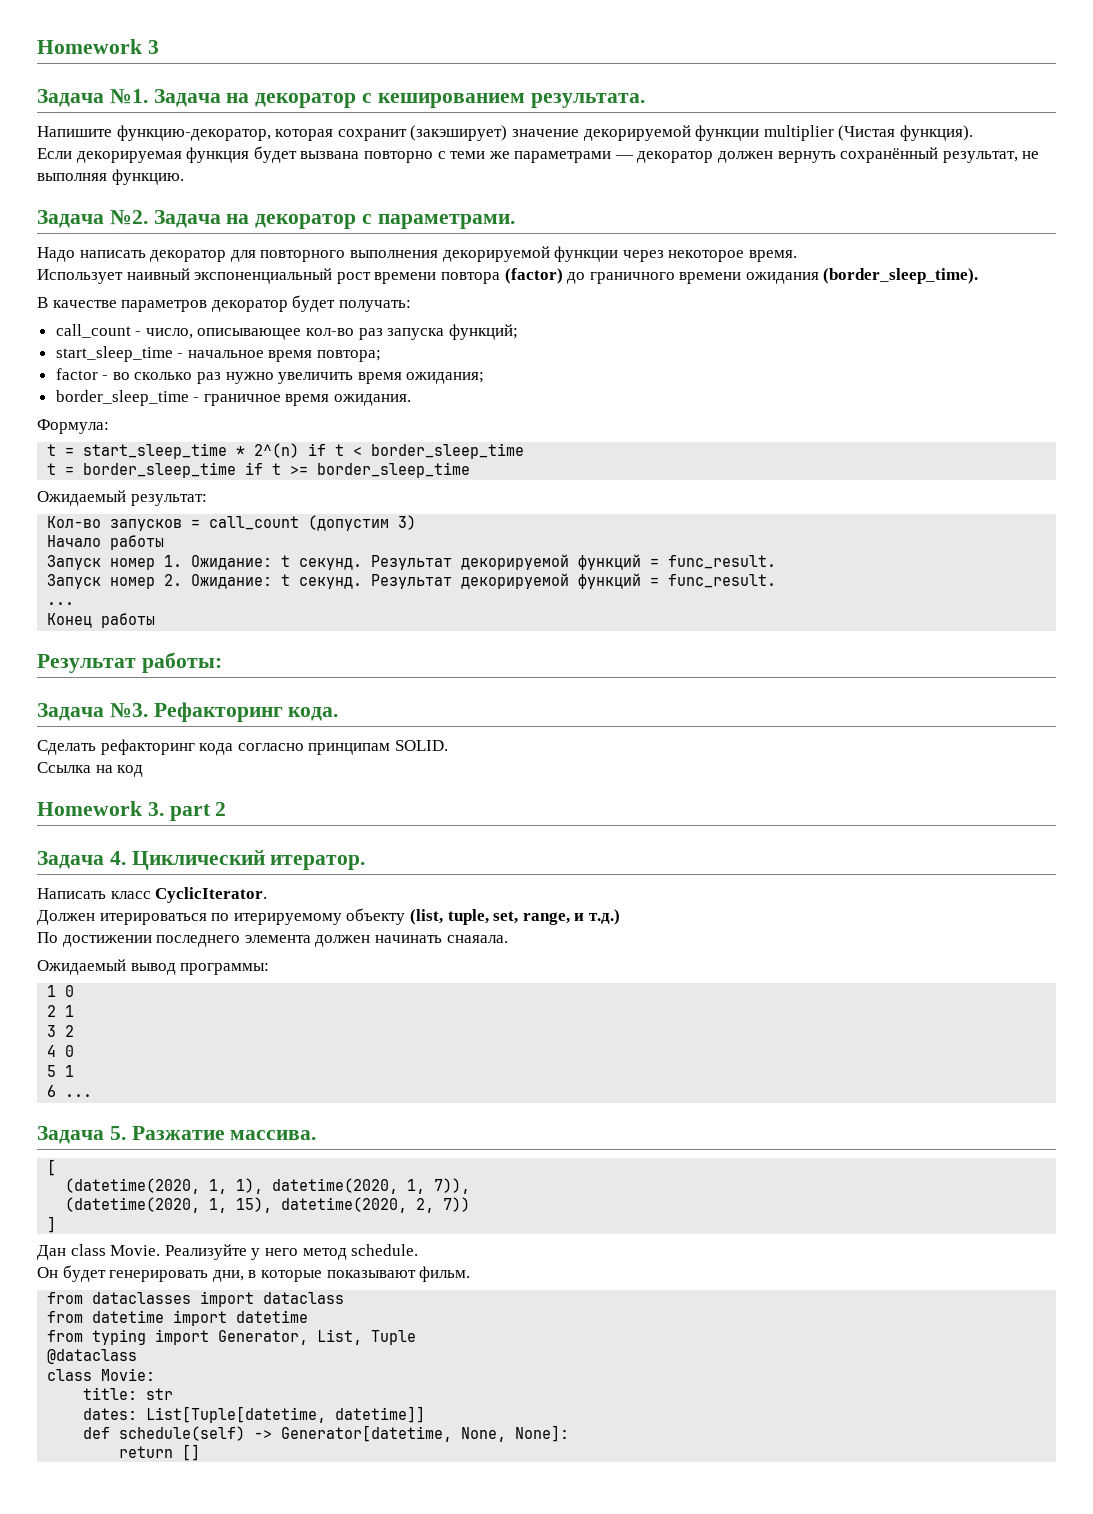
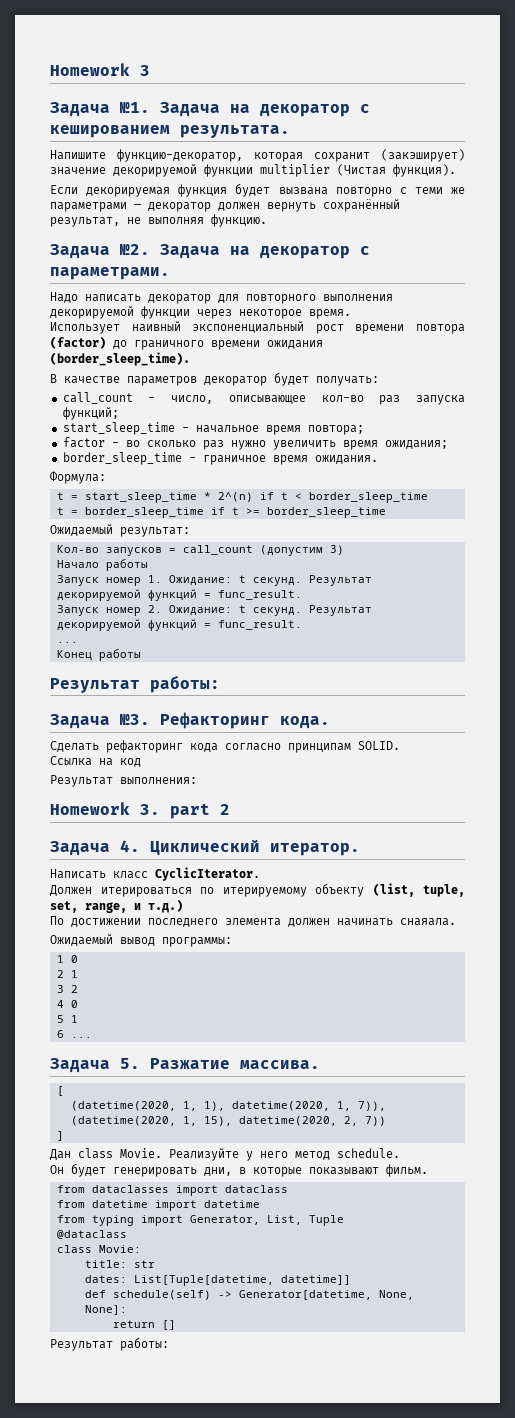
+ Результат выполнения:
  return []
+ Результат работы:

